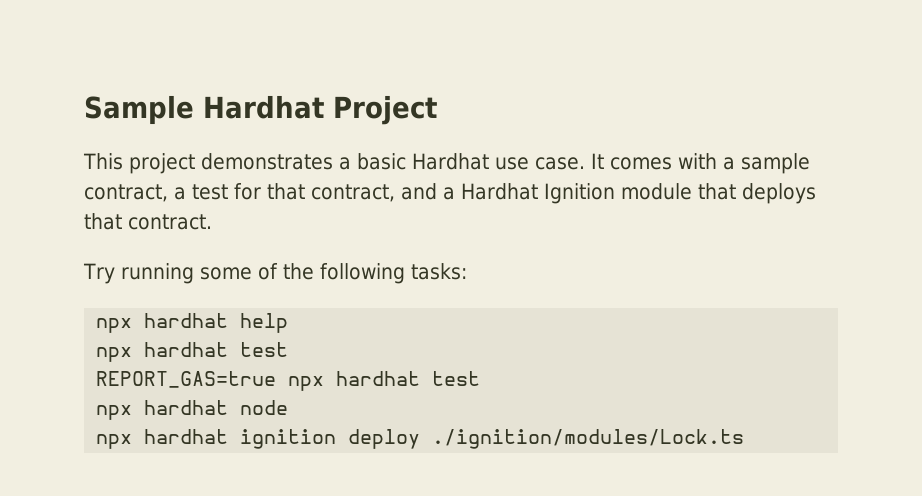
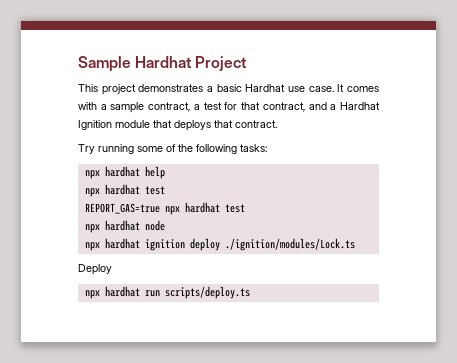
+ Deploy
+ npx hardhat run scripts/deploy.ts

